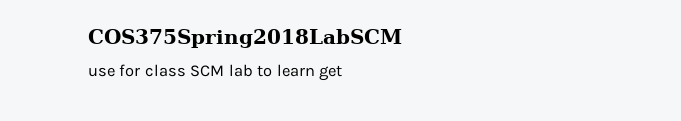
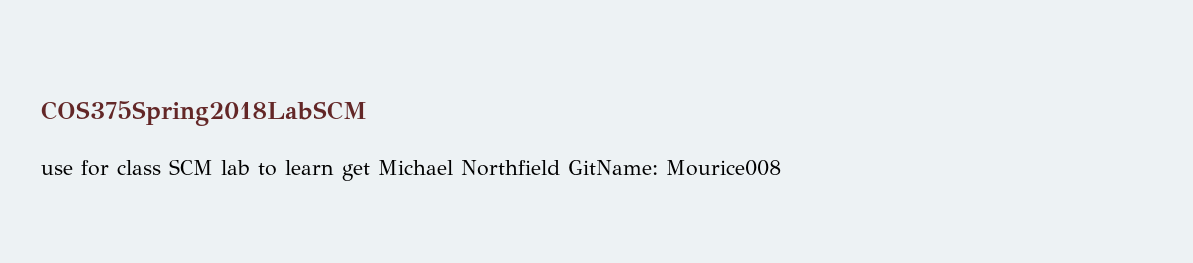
- use for class SCM lab to learn get
+ use for class SCM lab to learn get Michael Northfield GitName: Mourice008

